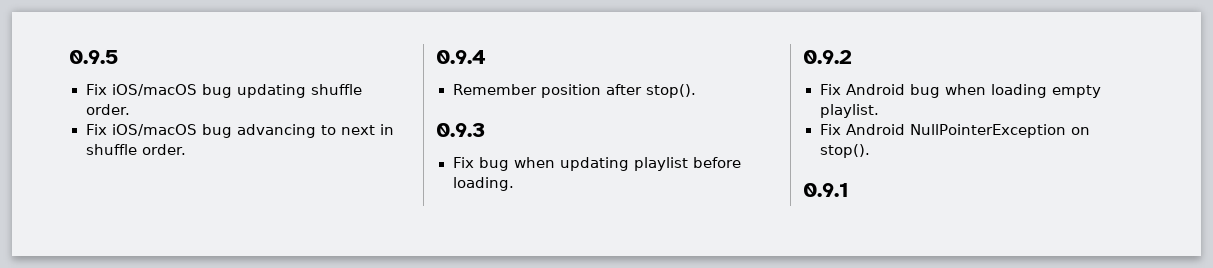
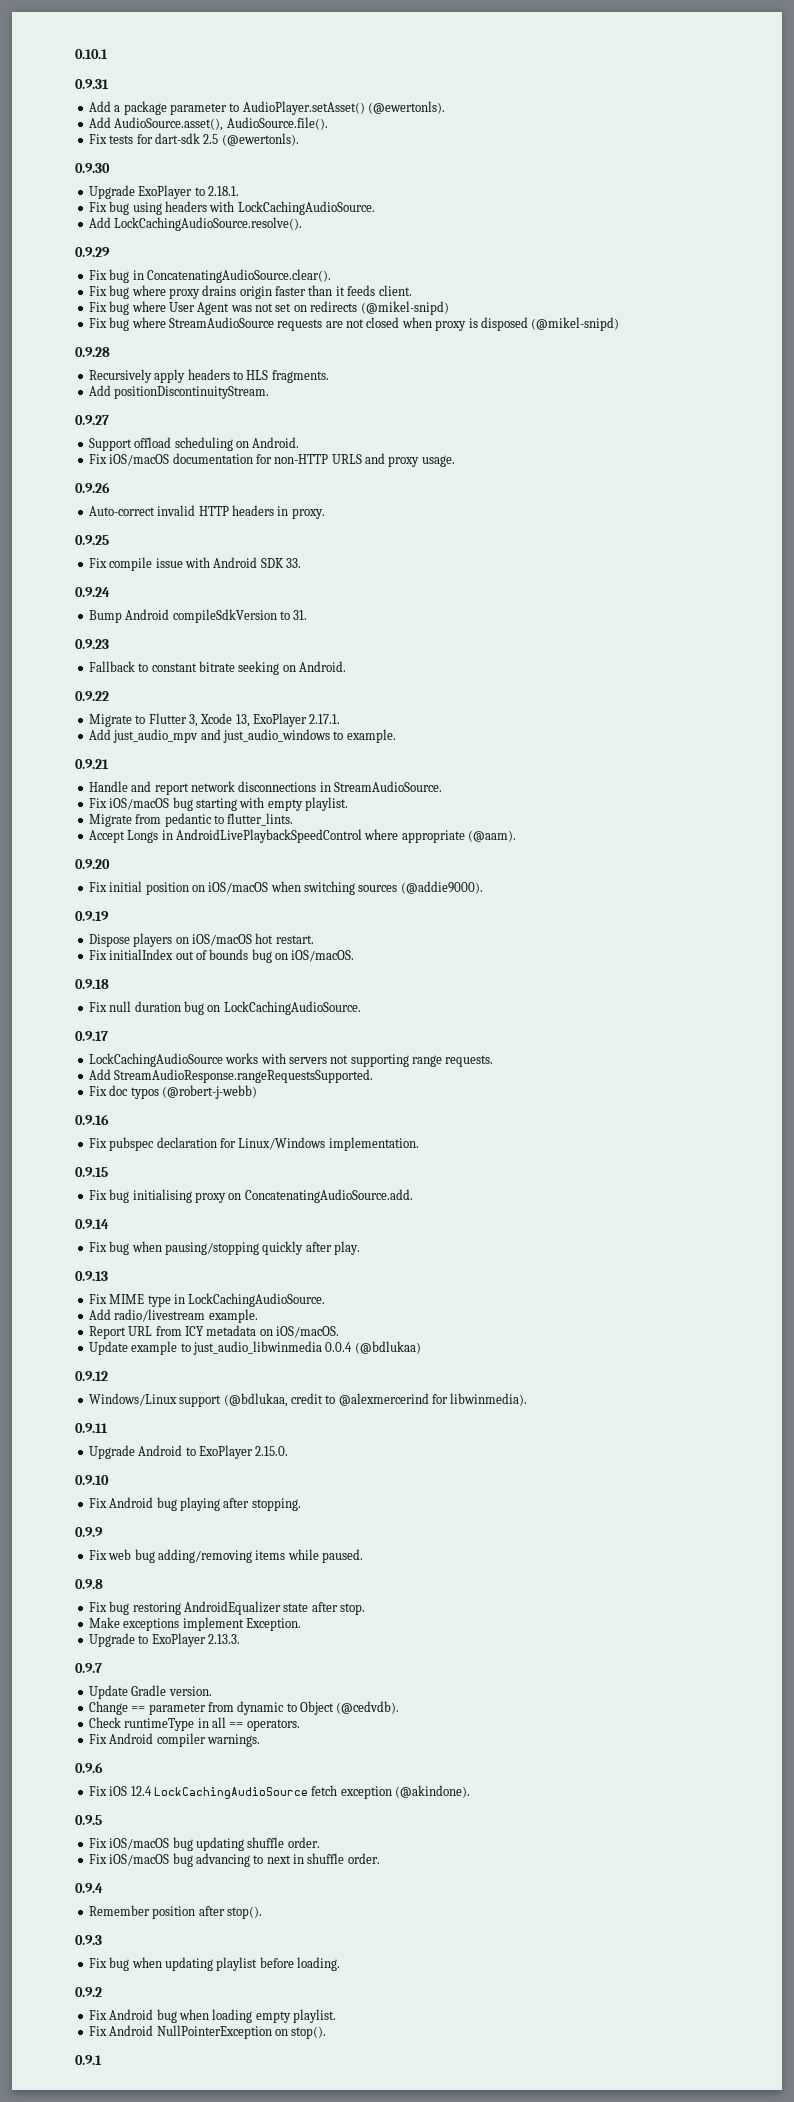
+ 0.10.1
+ 0.9.31
+ Add a package parameter to AudioPlayer.setAsset() (@ewertonls).
+ Add AudioSource.asset(), AudioSource.file().
+ Fix tests for dart-sdk 2.5 (@ewertonls).
+ 0.9.30
+ Upgrade ExoPlayer to 2.18.1.
+ Fix bug using headers with LockCachingAudioSource.
+ Add LockCachingAudioSource.resolve().
+ 0.9.29
+ Fix bug in ConcatenatingAudioSource.clear().
+ Fix bug where proxy drains origin faster than it feeds client.
+ Fix bug where User Agent was not set on redirects (@mikel-snipd)
+ Fix bug where StreamAudioSource requests are not closed when proxy is disposed (@mikel-snipd)
+ 0.9.28
+ Recursively apply headers to HLS fragments.
+ Add positionDiscontinuityStream.
+ 0.9.27
+ Support offload scheduling on Android.
+ Fix iOS/macOS documentation for non-HTTP URLS and proxy usage.
+ 0.9.26
+ Auto-correct invalid HTTP headers in proxy.
+ 0.9.25
+ Fix compile issue with Android SDK 33.
+ 0.9.24
+ Bump Android compileSdkVersion to 31.
+ 0.9.23
+ Fallback to constant bitrate seeking on Android.
+ 0.9.22
+ Migrate to Flutter 3, Xcode 13, ExoPlayer 2.17.1.
+ Add just_audio_mpv and just_audio_windows to example.
+ 0.9.21
+ Handle and report network disconnections in StreamAudioSource.
+ Fix iOS/macOS bug starting with empty playlist.
+ Migrate from pedantic to flutter_lints.
+ Accept Longs in AndroidLivePlaybackSpeedControl where appropriate (@aam).
+ 0.9.20
+ Fix initial position on iOS/macOS when switching sources (@addie9000).
+ 0.9.19
+ Dispose players on iOS/macOS hot restart.
+ Fix initialIndex out of bounds bug on iOS/macOS.
+ 0.9.18
+ Fix null duration bug on LockCachingAudioSource.
+ 0.9.17
+ LockCachingAudioSource works with servers not supporting range requests.
+ Add StreamAudioResponse.rangeRequestsSupported.
+ Fix doc typos (@robert-j-webb)
+ 0.9.16
+ Fix pubspec declaration for Linux/Windows implementation.
+ 0.9.15
+ Fix bug initialising proxy on ConcatenatingAudioSource.add.
+ 0.9.14
+ Fix bug when pausing/stopping quickly after play.
+ 0.9.13
+ Fix MIME type in LockCachingAudioSource.
+ Add radio/livestream example.
+ Report URL from ICY metadata on iOS/macOS.
+ Update example to just_audio_libwinmedia 0.0.4 (@bdlukaa)
+ 0.9.12
+ Windows/Linux support (@bdlukaa, credit to @alexmercerind for libwinmedia).
+ 0.9.11
+ Upgrade Android to ExoPlayer 2.15.0.
+ 0.9.10
+ Fix Android bug playing after stopping.
+ 0.9.9
+ Fix web bug adding/removing items while paused.
+ 0.9.8
+ Fix bug restoring AndroidEqualizer state after stop.
+ Make exceptions implement Exception.
+ Upgrade to ExoPlayer 2.13.3.
+ 0.9.7
+ Update Gradle version.
+ Change == parameter from dynamic to Object (@cedvdb).
+ Check runtimeType in all == operators.
+ Fix Android compiler warnings.
+ 0.9.6
+ Fix iOS 12.4 LockCachingAudioSource fetch exception (@akindone).

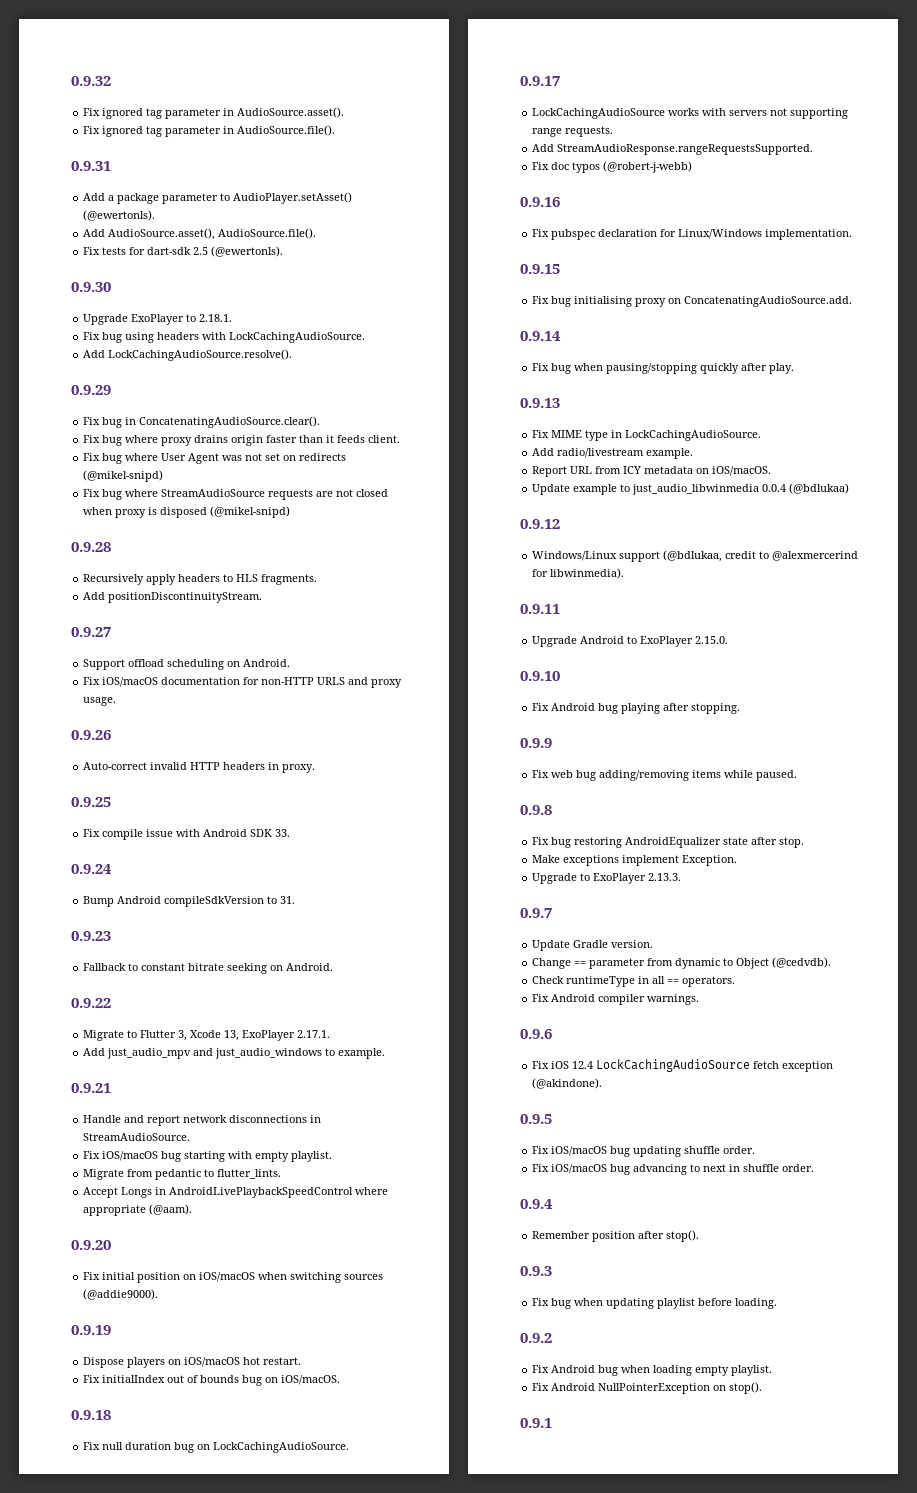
- 0.10.1
+ 0.9.32
+ Fix ignored tag parameter in AudioSource.asset().
+ Fix ignored tag parameter in AudioSource.file().

